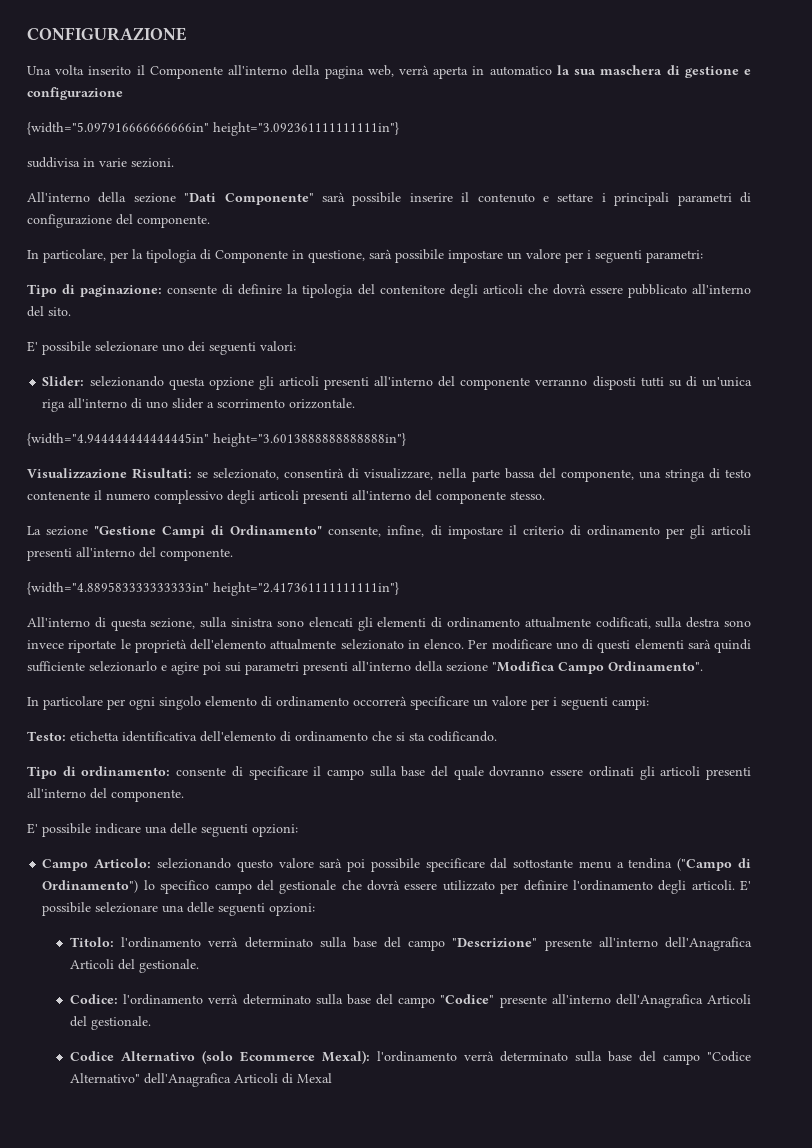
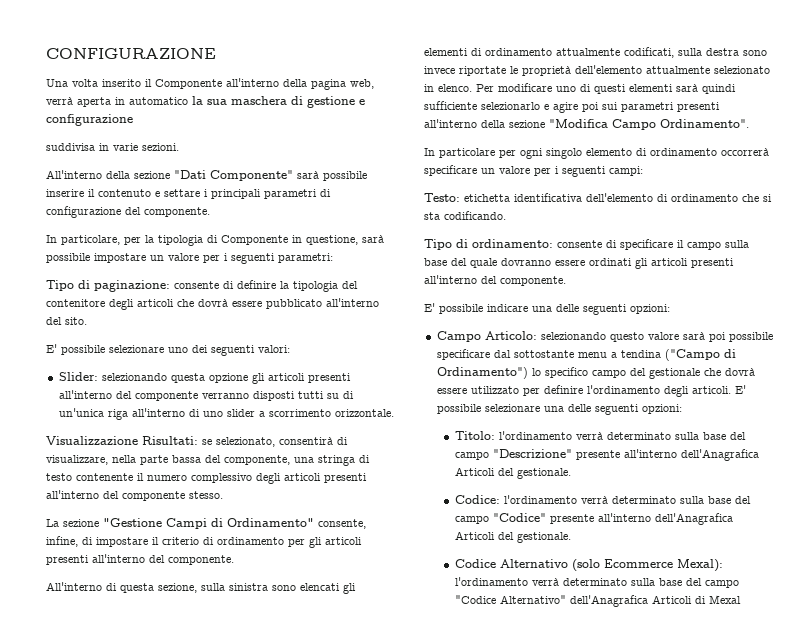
- {width="5.097916666666666in" height="3.092361111111111in"}
- {width="4.944444444444445in" height="3.6013888888888888in"}
- {width="4.889583333333333in" height="2.417361111111111in"}

